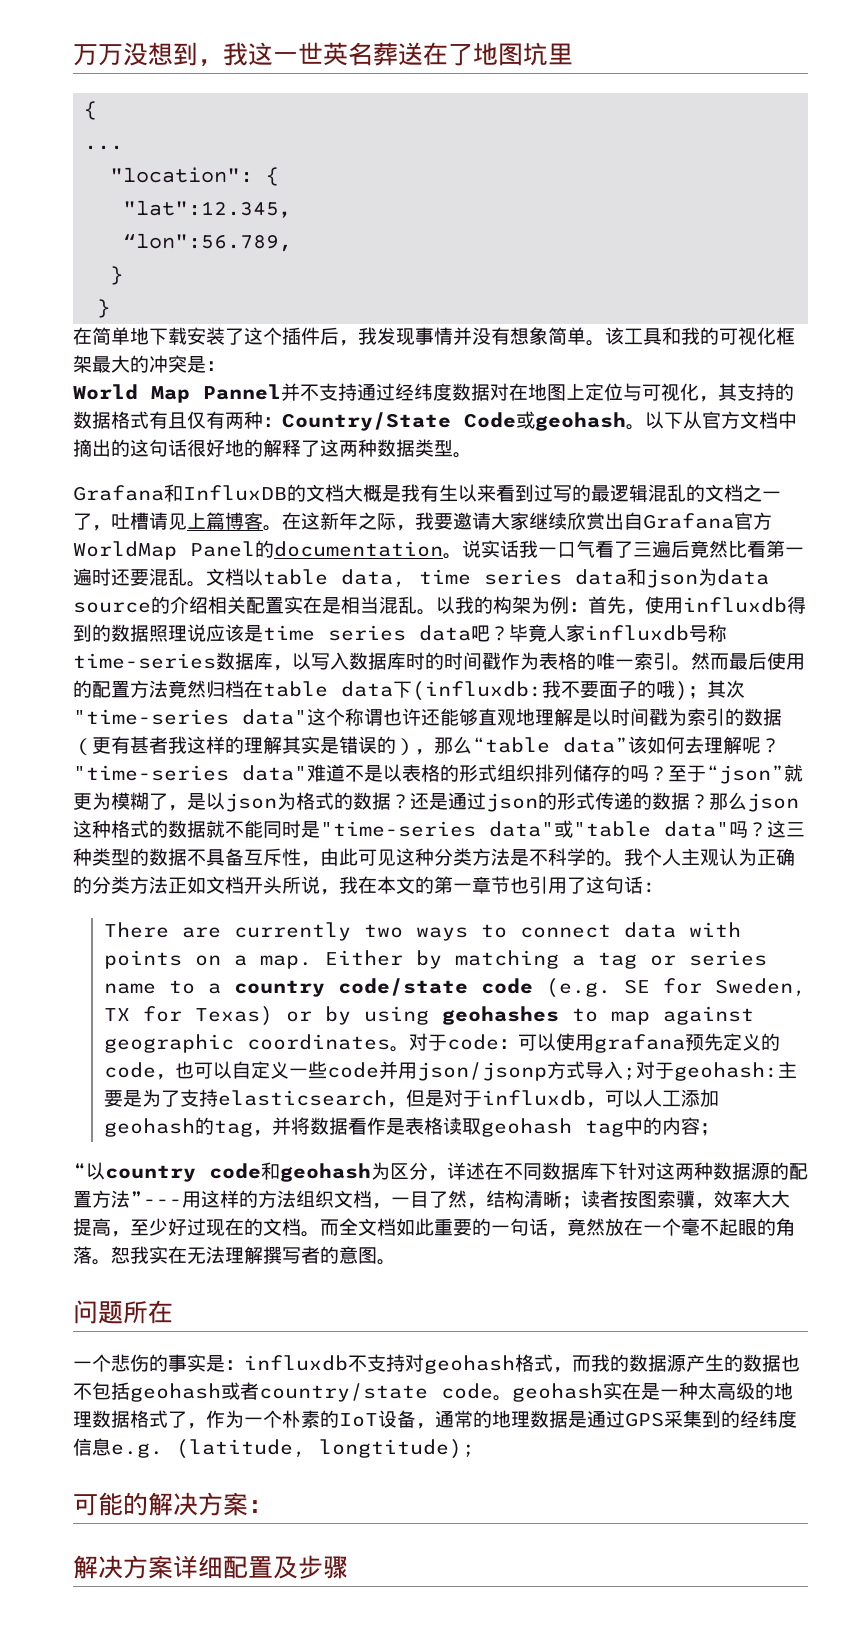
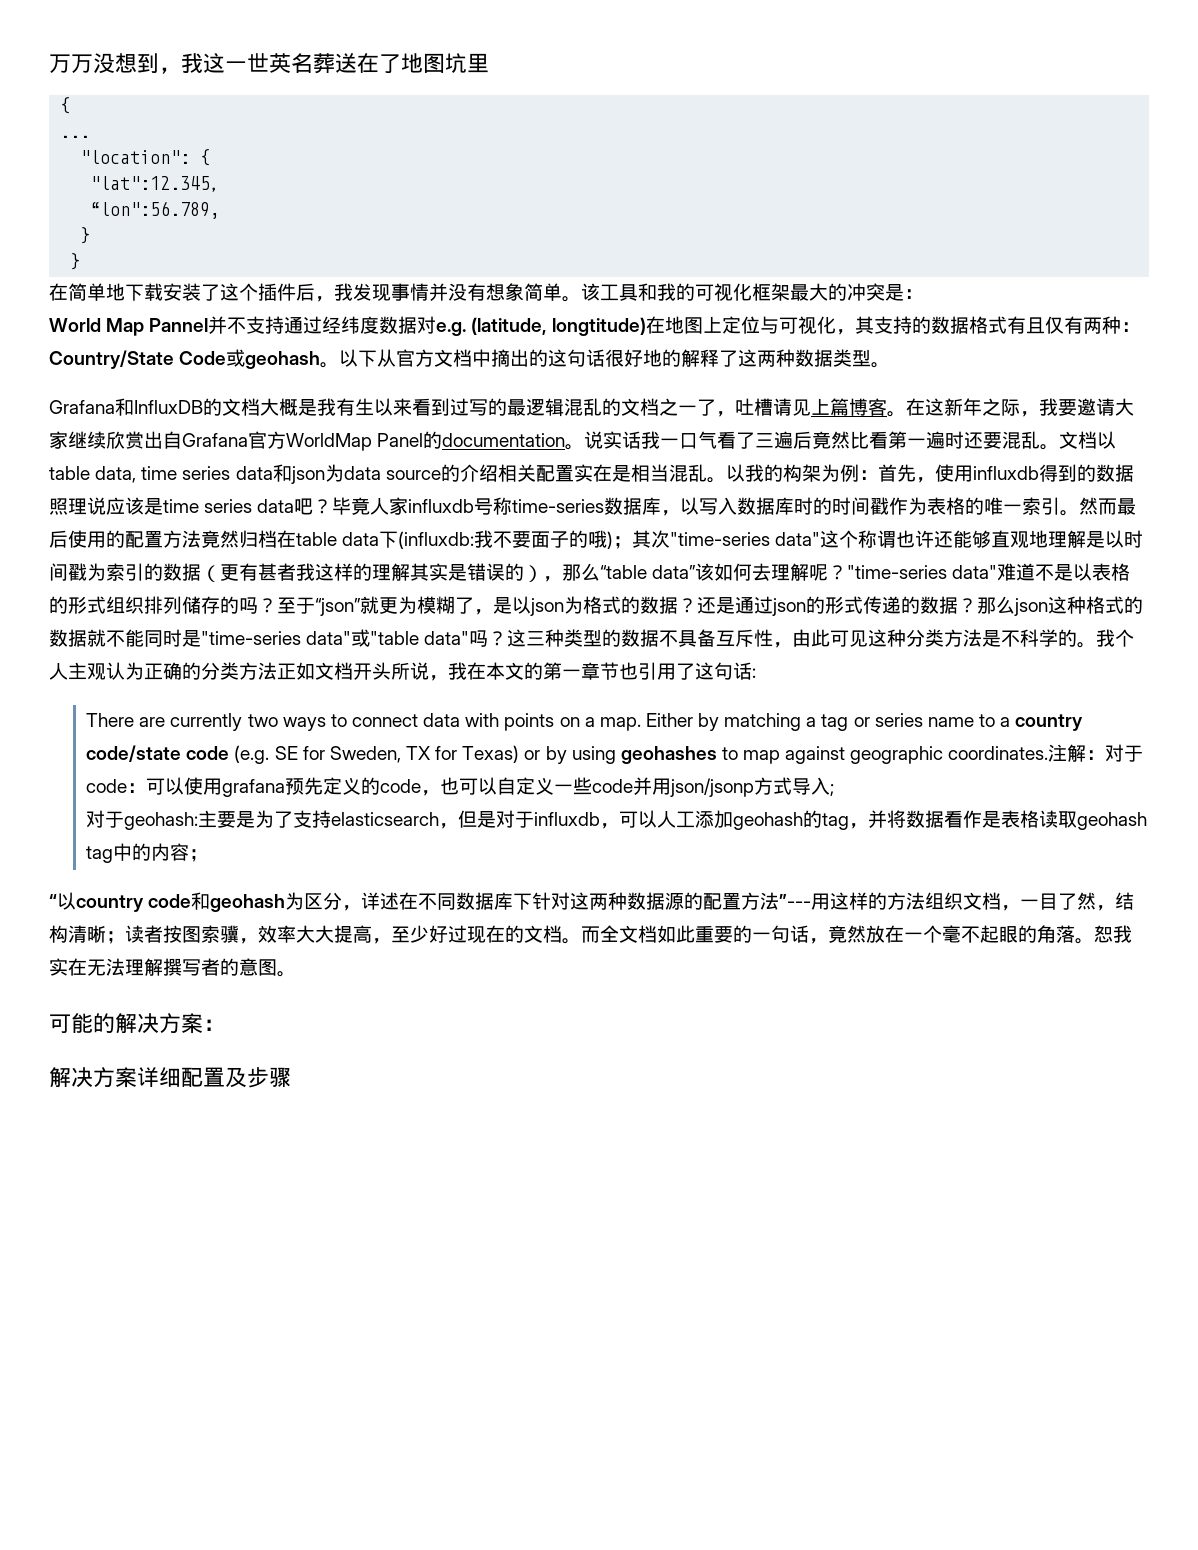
- World Map Pannel并不支持通过经纬度数据对在地图上定位与可视化，其支持的数据格式有且仅有两种：Country/State Code或geohash。
+ World Map Pannel并不支持通过经纬度数据对e.g. (latitude, longtitude)在地图上定位与可视化，其支持的数据格式有且仅有两种：Country/State Code或geohash。
- Either by matching a tag or series name to a country code/state code (e.g. SE for Sweden, TX for Texas) or by using geohashes to map against geographic coordinates。
+ Either by matching a tag or series name to a country code/state code (e.g. SE for Sweden, TX for Texas) or by using geohashes to map against geographic coordinates.注解：
- 可以使用grafana预先定义的code，也可以自定义一些code并用json/jsonp方式导入;对于geohash:
+ 可以使用grafana预先定义的code，也可以自定义一些code并用json/jsonp方式导入;
+ 对于geohash:
- 问题所在
- 一个悲伤的事实是：influxdb不支持对geohash格式，而我的数据源产生的数据也不包括geohash或者country/state code。geohash实在是一种太高级的地理数据格式了，作为一个朴素的IoT设备，通常的地理数据是通过GPS采集到的经纬度信息e.g. (latitude, longtitude);

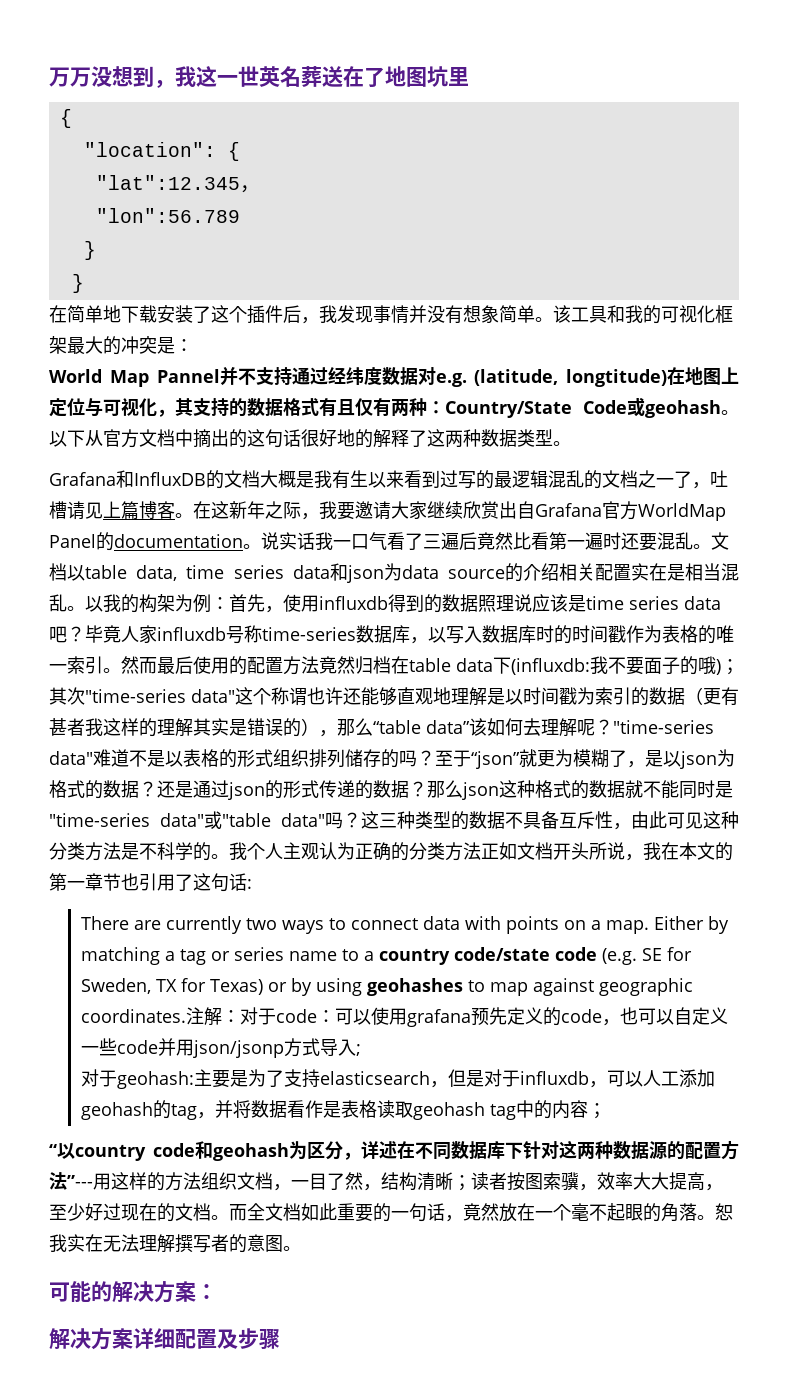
- ...
- “lon":56.789,
+ "lon":56.789

